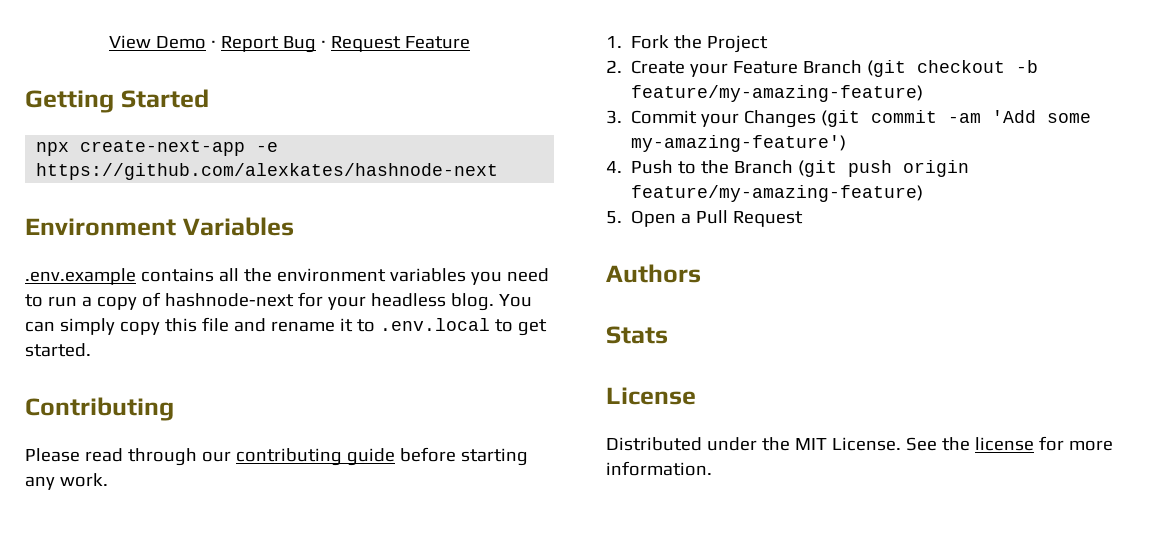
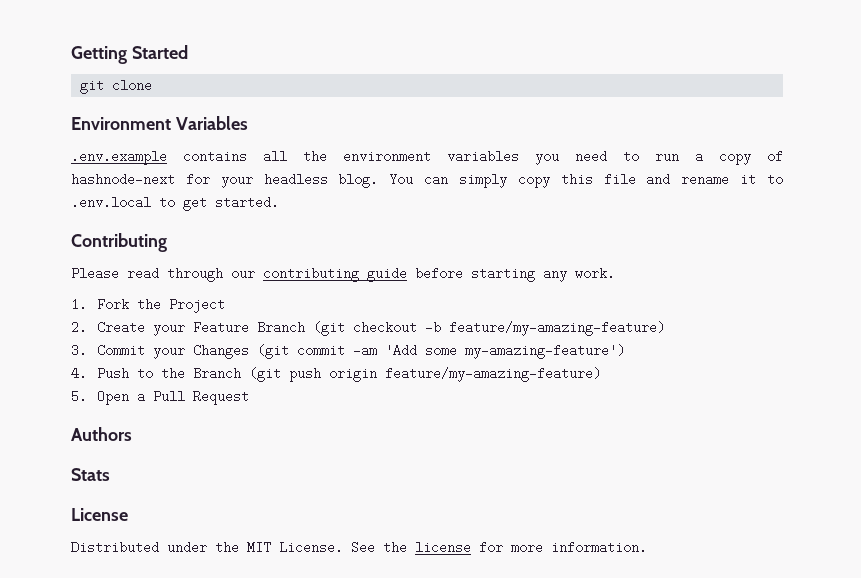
- View Demo · Report Bug · Request Feature
  Getting Started
- npx create-next-app -e https://github.com/alexkates/hashnode-next
+ git clone

